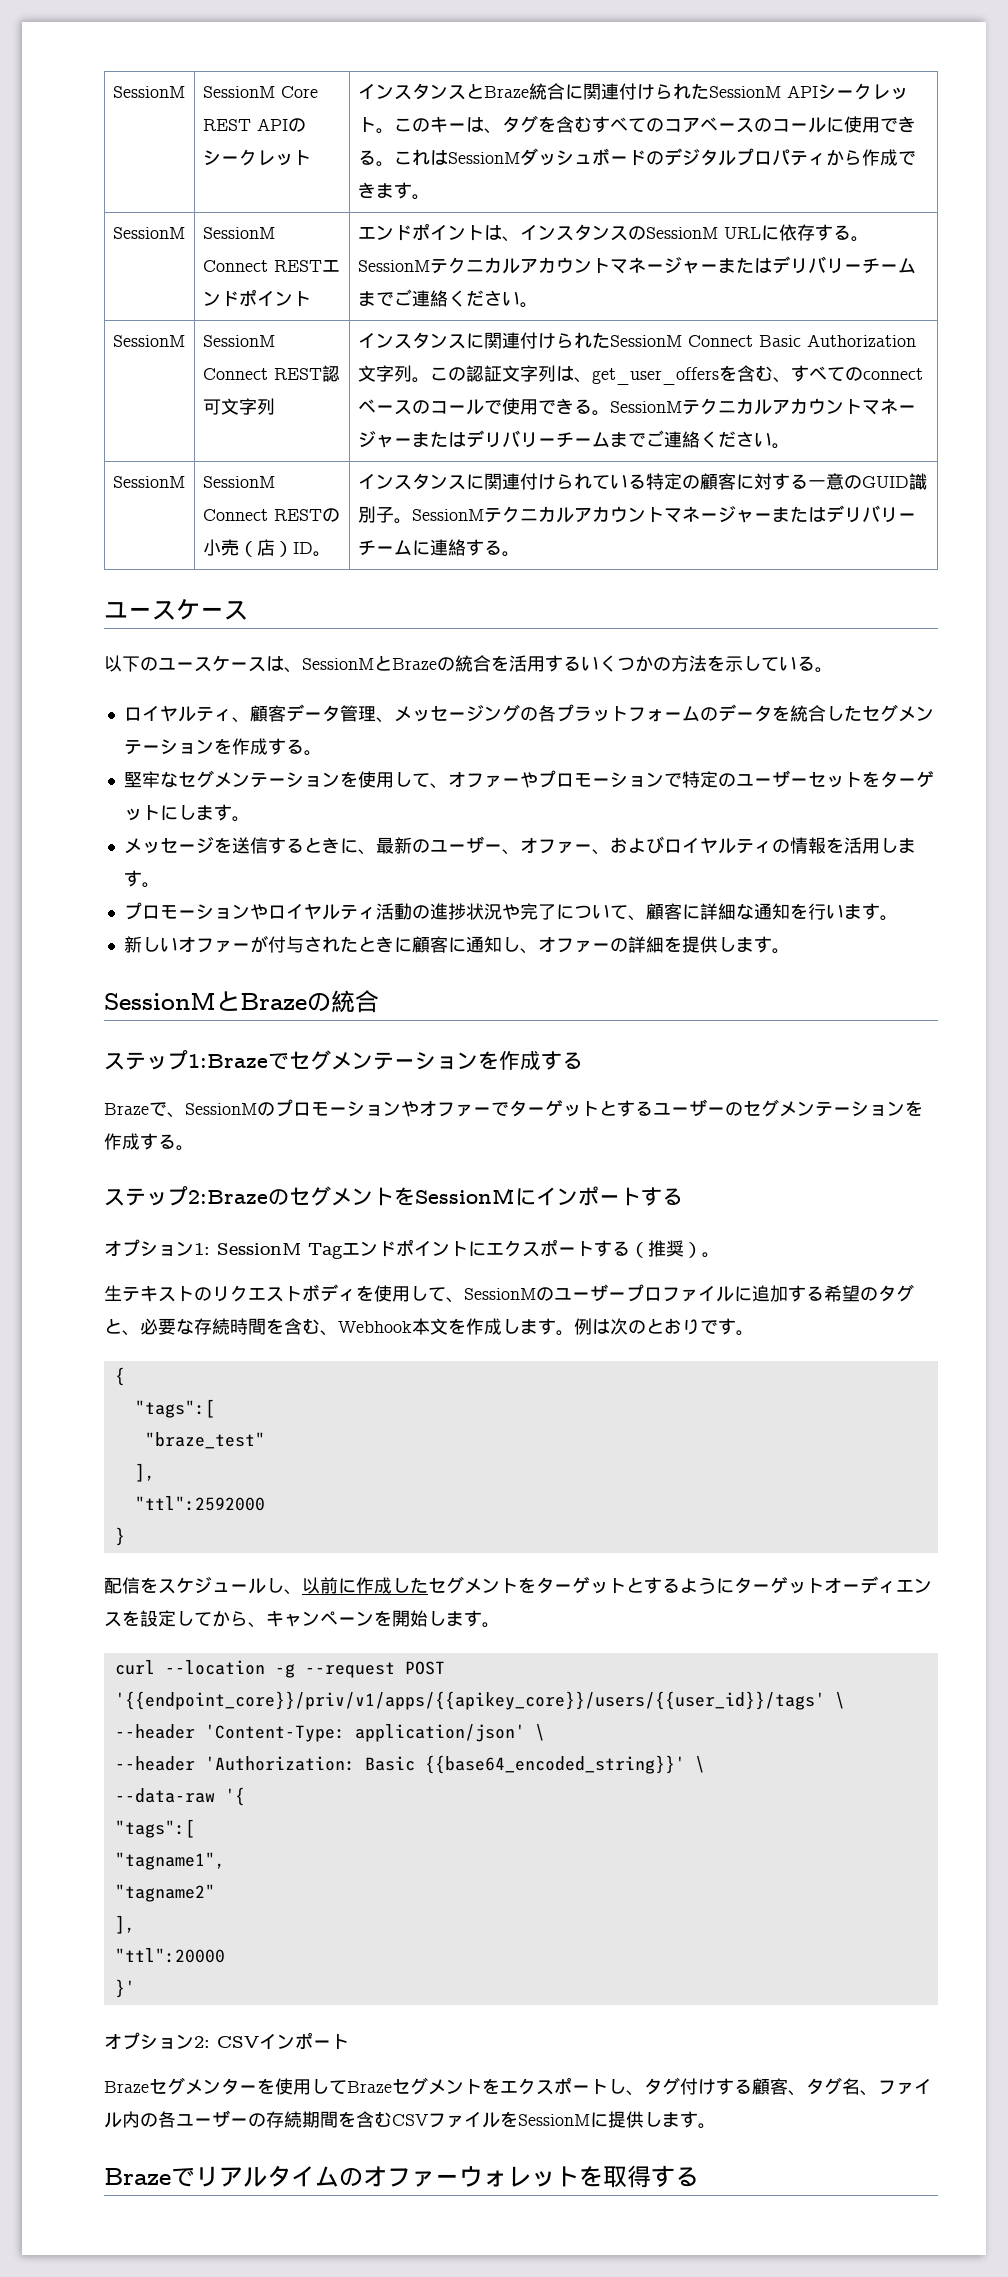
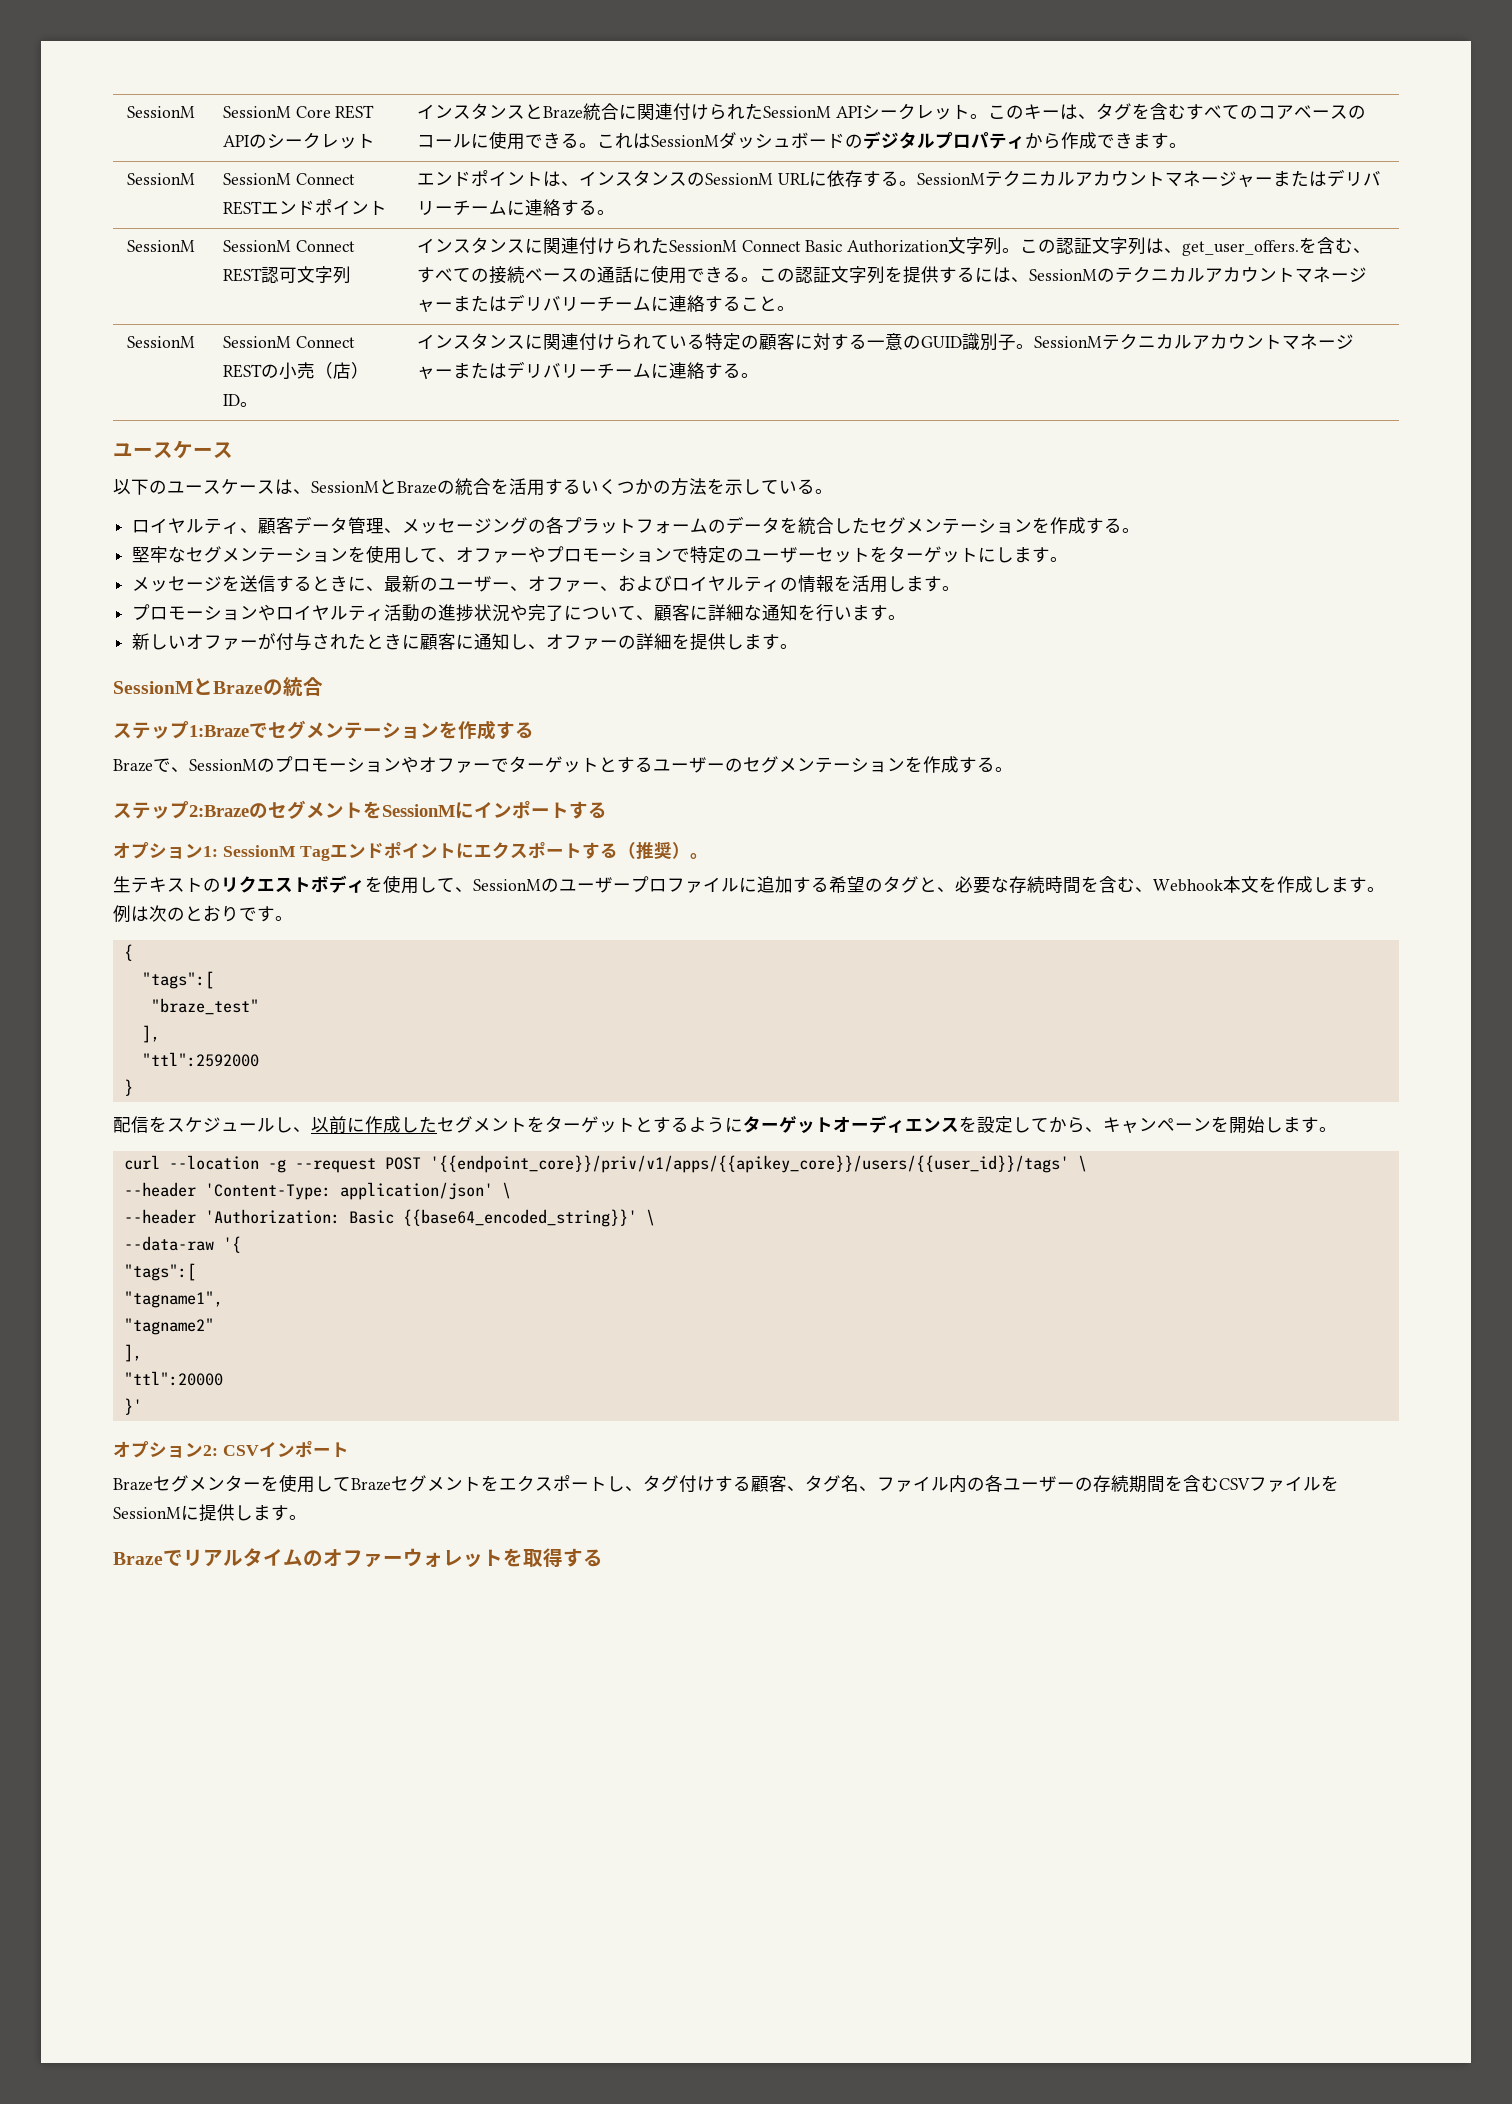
- SessionM | SessionM Connect RESTエンドポイント | エンドポイントは、インスタンスのSessionM URLに依存する。SessionMテクニカルアカウントマネージャーまたはデリバリーチームまでご連絡ください。
+ SessionM | SessionM Connect RESTエンドポイント | エンドポイントは、インスタンスのSessionM URLに依存する。SessionMテクニカルアカウントマネージャーまたはデリバリーチームに連絡する。
- この認証文字列は、get_user_offersを含む、すべてのconnectベースのコールで使用できる。SessionMテクニカルアカウントマネージャーまたはデリバリーチームまでご連絡ください。
+ この認証文字列は、get_user_offers.を含む、すべての接続ベースの通話に使用できる。この認証文字列を提供するには、SessionMのテクニカルアカウントマネージャーまたはデリバリーチームに連絡すること。

